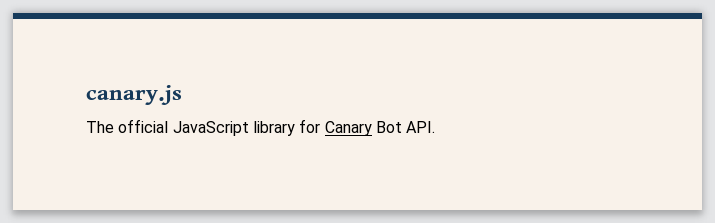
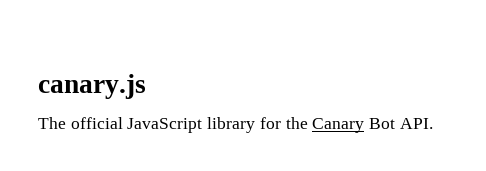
- The official JavaScript library for Canary Bot API.
+ The official JavaScript library for the Canary Bot API.

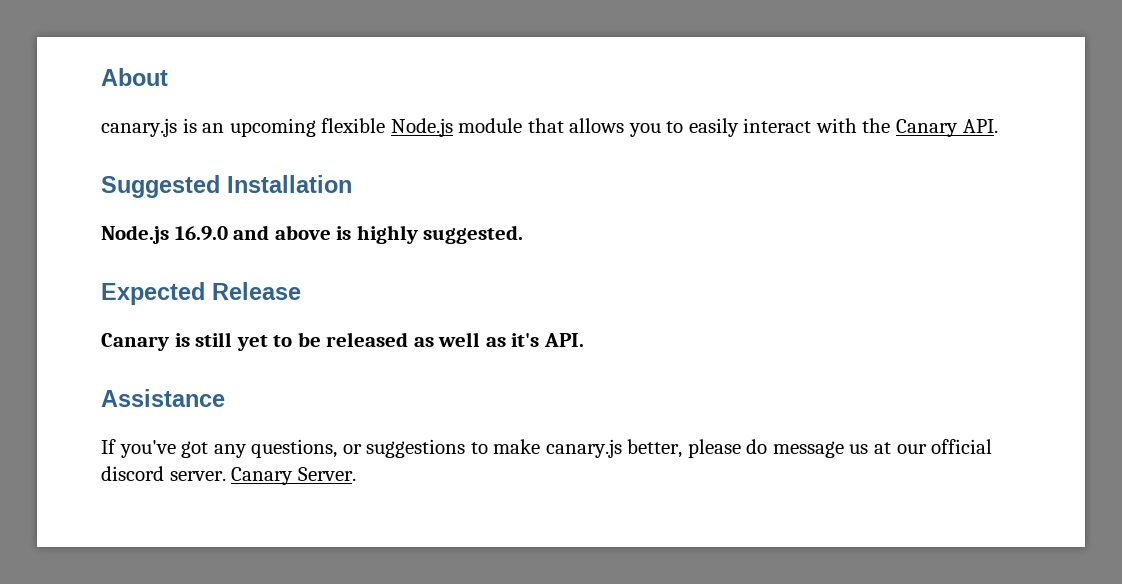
- canary.js
- The official JavaScript library for the Canary Bot API.
+ About
+ canary.js is an upcoming flexible Node.js module that allows you to easily interact with the Canary API.
+ Suggested Installation
+ Node.js 16.9.0 and above is highly suggested.
+ Expected Release
+ Canary is still yet to be released as well as it's API.
+ Assistance
+ If you've got any questions, or suggestions to make canary.js better, please do message us at our official discord server. Canary Server.

